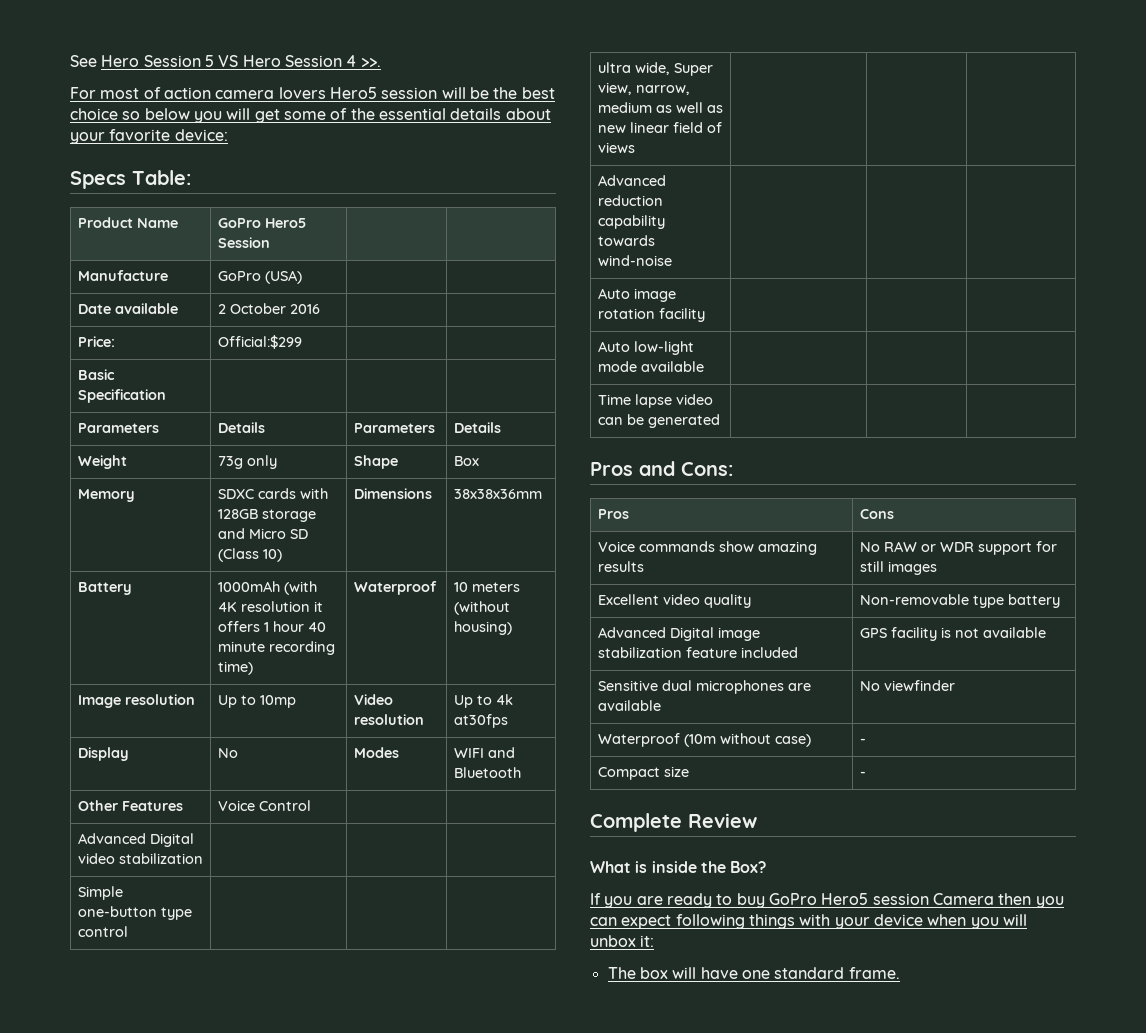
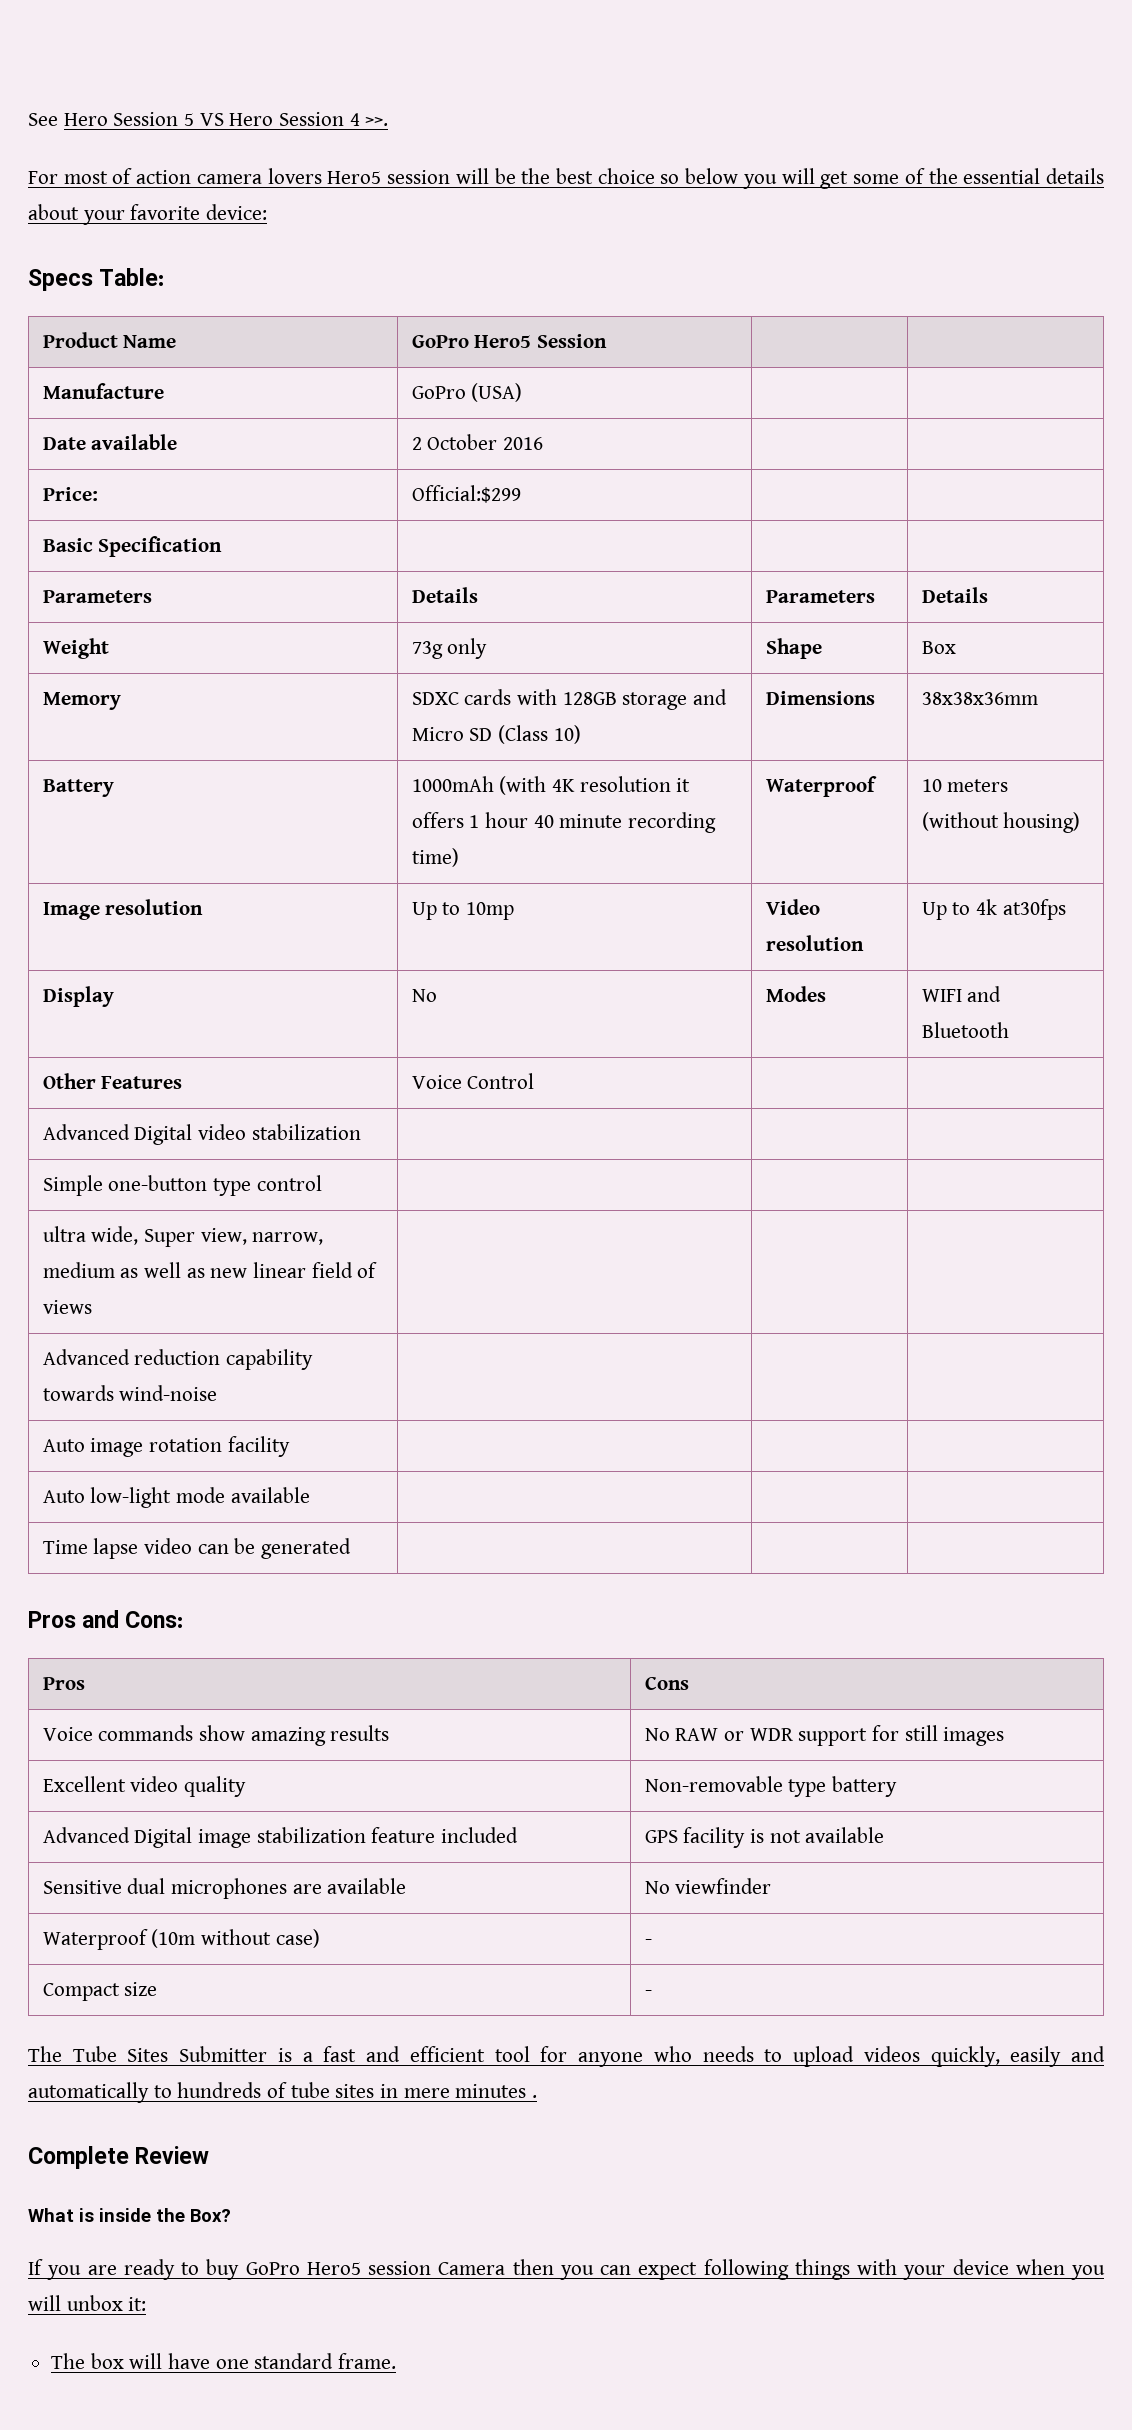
+ The Tube Sites Submitter is a fast and efficient tool for anyone who needs to upload videos quickly, easily and automatically to hundreds of tube sites in mere minutes .

